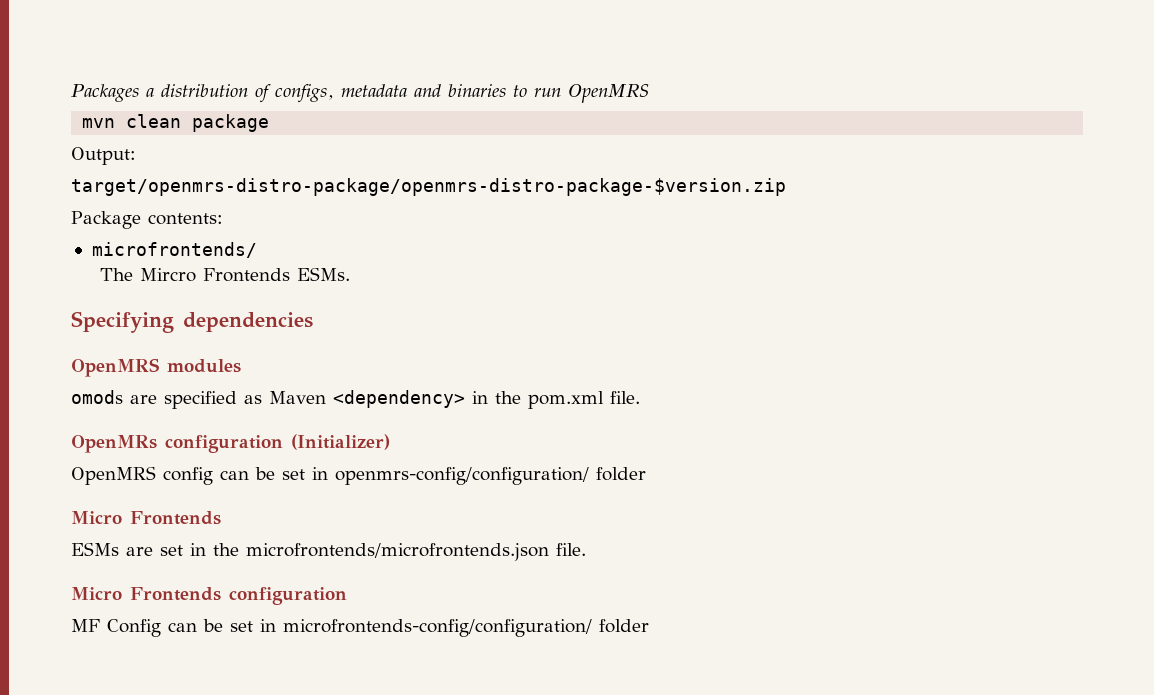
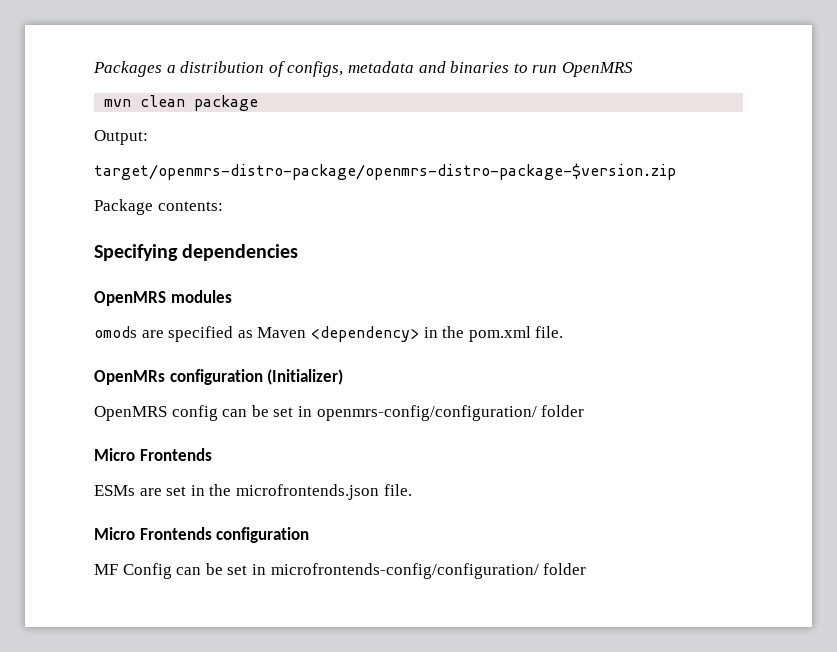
- microfrontends/
- The Mircro Frontends ESMs.
- ESMs are set in the microfrontends/microfrontends.json file.
+ ESMs are set in the microfrontends.json file.

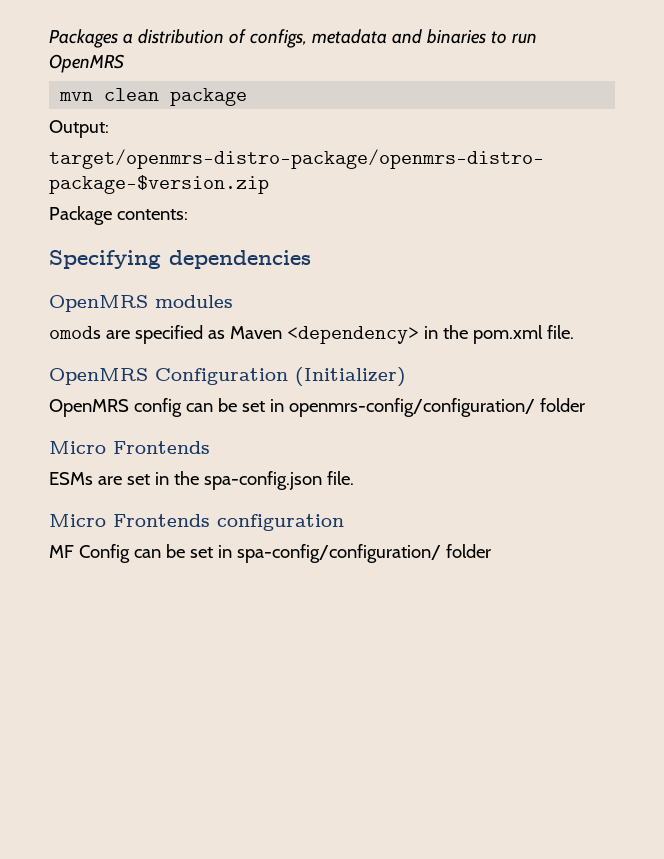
- OpenMRs configuration (Initializer)
+ OpenMRS Configuration (Initializer)
- ESMs are set in the microfrontends.json file.
+ ESMs are set in the spa-config.json file.
- MF Config can be set in microfrontends-config/configuration/ folder
+ MF Config can be set in spa-config/configuration/ folder

